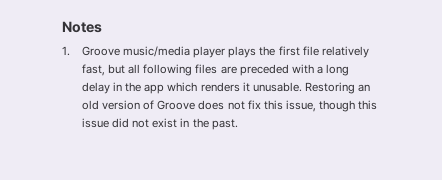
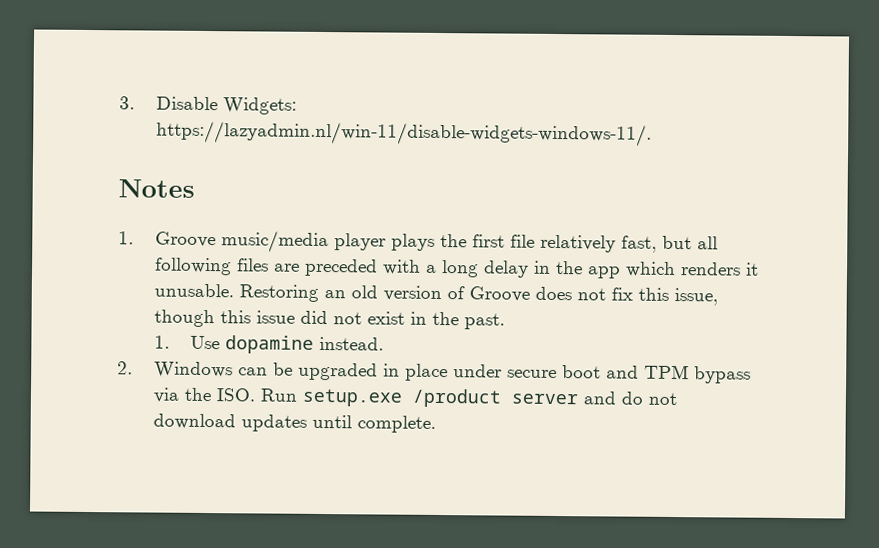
+ 3. Disable Widgets: https://lazyadmin.nl/win-11/disable-widgets-windows-11/.
+ 1. Use dopamine instead.
+ 2. Windows can be upgraded in place under secure boot and TPM bypass via the ISO. Run setup.exe /product server and do not download updates until complete.

